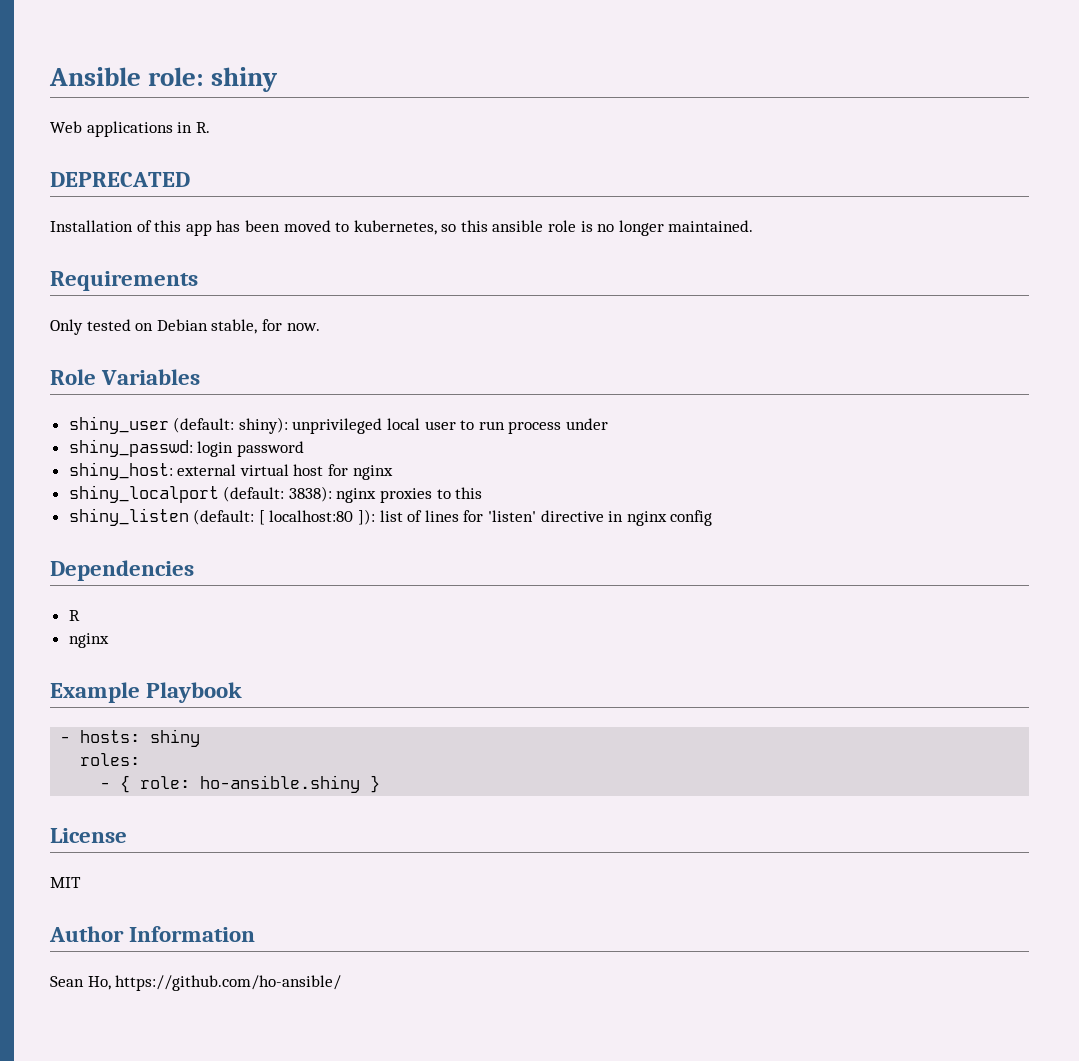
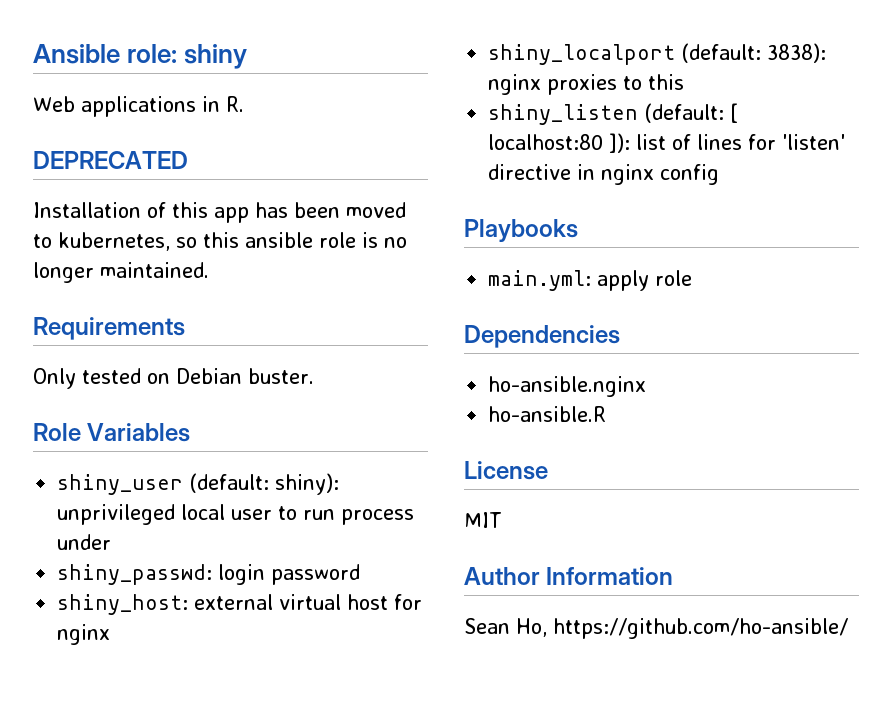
- Only tested on Debian stable, for now.
+ Only tested on Debian buster.
+ Playbooks
+ main.yml: apply role
  Dependencies
- R
- nginx
- Example Playbook
- - hosts: shiny
- roles:
- - { role: ho-ansible.shiny }
+ ho-ansible.nginx
+ ho-ansible.R

